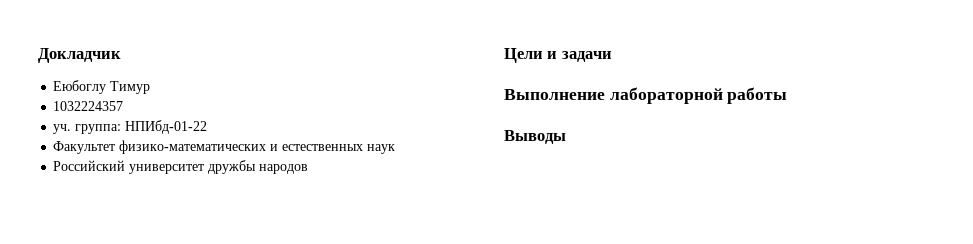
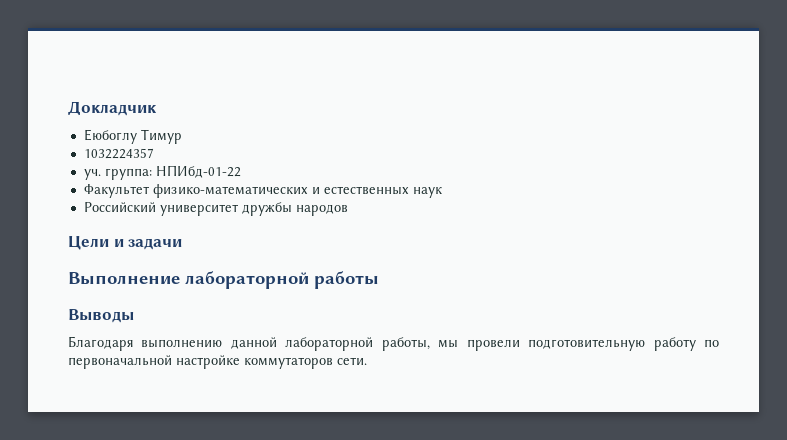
+ Благодаря выполнению данной лабораторной работы, мы провели подготовительную работу по первоначальной настройке коммутаторов сети.

